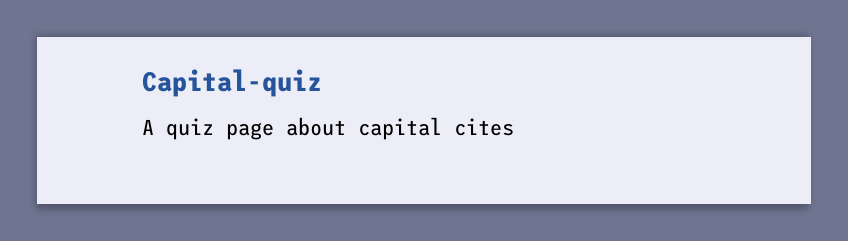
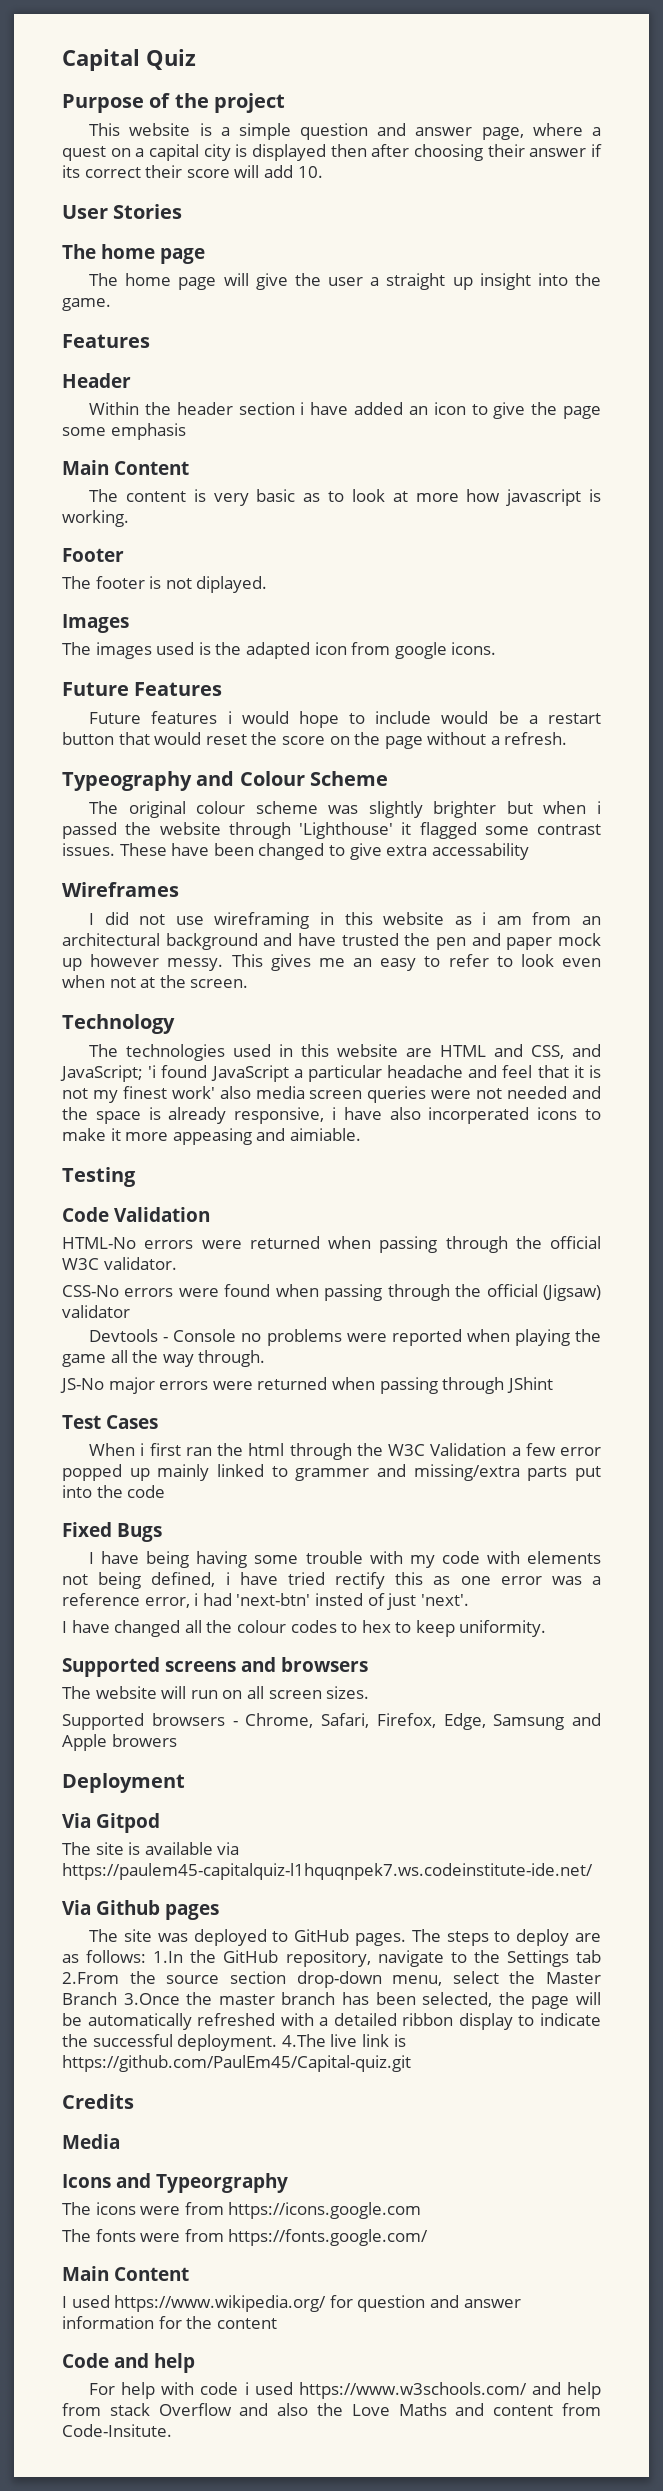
- Capital-quiz
- A quiz page about capital cites
+ Capital Quiz
+ Purpose of the project
+ This website is a simple question and answer page, where a quest on a capital city is displayed then after choosing their answer if its correct their score will add 10.
+ User Stories
+ The home page
+ The home page will give the user a straight up insight into the game.
+ Features
+ Header
+ Within the header section i have added an icon to give the page some emphasis
+ Main Content
+ The content is very basic as to look at more how javascript is working.
+ Footer
+ The footer is not diplayed.
+ Images
+ The images used is the adapted icon from google icons.
+ Future Features
+ Future features i would hope to include would be a restart button that would reset the score on the page without a refresh.
+ Typeography and Colour Scheme
+ The original colour scheme was slightly brighter but when i passed the website through 'Lighthouse' it flagged some contrast issues. These have been changed to give extra accessability
+ Wireframes
+ I did not use wireframing in this website as i am from an architectural background and have trusted the pen and paper mock up however messy. This gives me an easy to refer to look even when not at the screen.
+ Technology
+ The technologies used in this website are HTML and CSS, and JavaScript; 'i found JavaScript a particular headache and feel that it is not my finest work' also media screen queries were not needed and the space is already responsive, i have also incorperated icons to make it more appeasing and aimiable.
+ Testing
+ Code Validation
+ HTML-No errors were returned when passing through the official W3C validator.
+ CSS-No errors were found when passing through the official (Jigsaw) validator
+ Devtools - Console no problems were reported when playing the game all the way through.
+ JS-No major errors were returned when passing through JShint
+ Test Cases
+ When i first ran the html through the W3C Validation a few error popped up mainly linked to grammer and missing/extra parts put into the code
+ Fixed Bugs
+ I have being having some trouble with my code with elements not being defined, i have tried rectify this as one error was a reference error, i had 'next-btn' insted of just 'next'.
+ I have changed all the colour codes to hex to keep uniformity.
+ Supported screens and browsers
+ The website will run on all screen sizes.
+ Supported browsers - Chrome, Safari, Firefox, Edge, Samsung and Apple browers
+ Deployment
+ Via Gitpod
+ The site is available via https://paulem45-capitalquiz-l1hquqnpek7.ws.codeinstitute-ide.net/
+ Via Github pages
+ The site was deployed to GitHub pages. The steps to deploy are as follows: 1.In the GitHub repository, navigate to the Settings tab 2.From the source section drop-down menu, select the Master Branch 3.Once the master branch has been selected, the page will be automatically refreshed with a detailed ribbon display to indicate the successful deployment. 4.The live link is https://github.com/PaulEm45/Capital-quiz.git
+ Credits
+ Media
+ Icons and Typeorgraphy
+ The icons were from https://icons.google.com
+ The fonts were from https://fonts.google.com/
+ Main Content
+ I used https://www.wikipedia.org/ for question and answer information for the content
+ Code and help
+ For help with code i used https://www.w3schools.com/ and help from stack Overflow and also the Love Maths and content from Code-Insitute.

